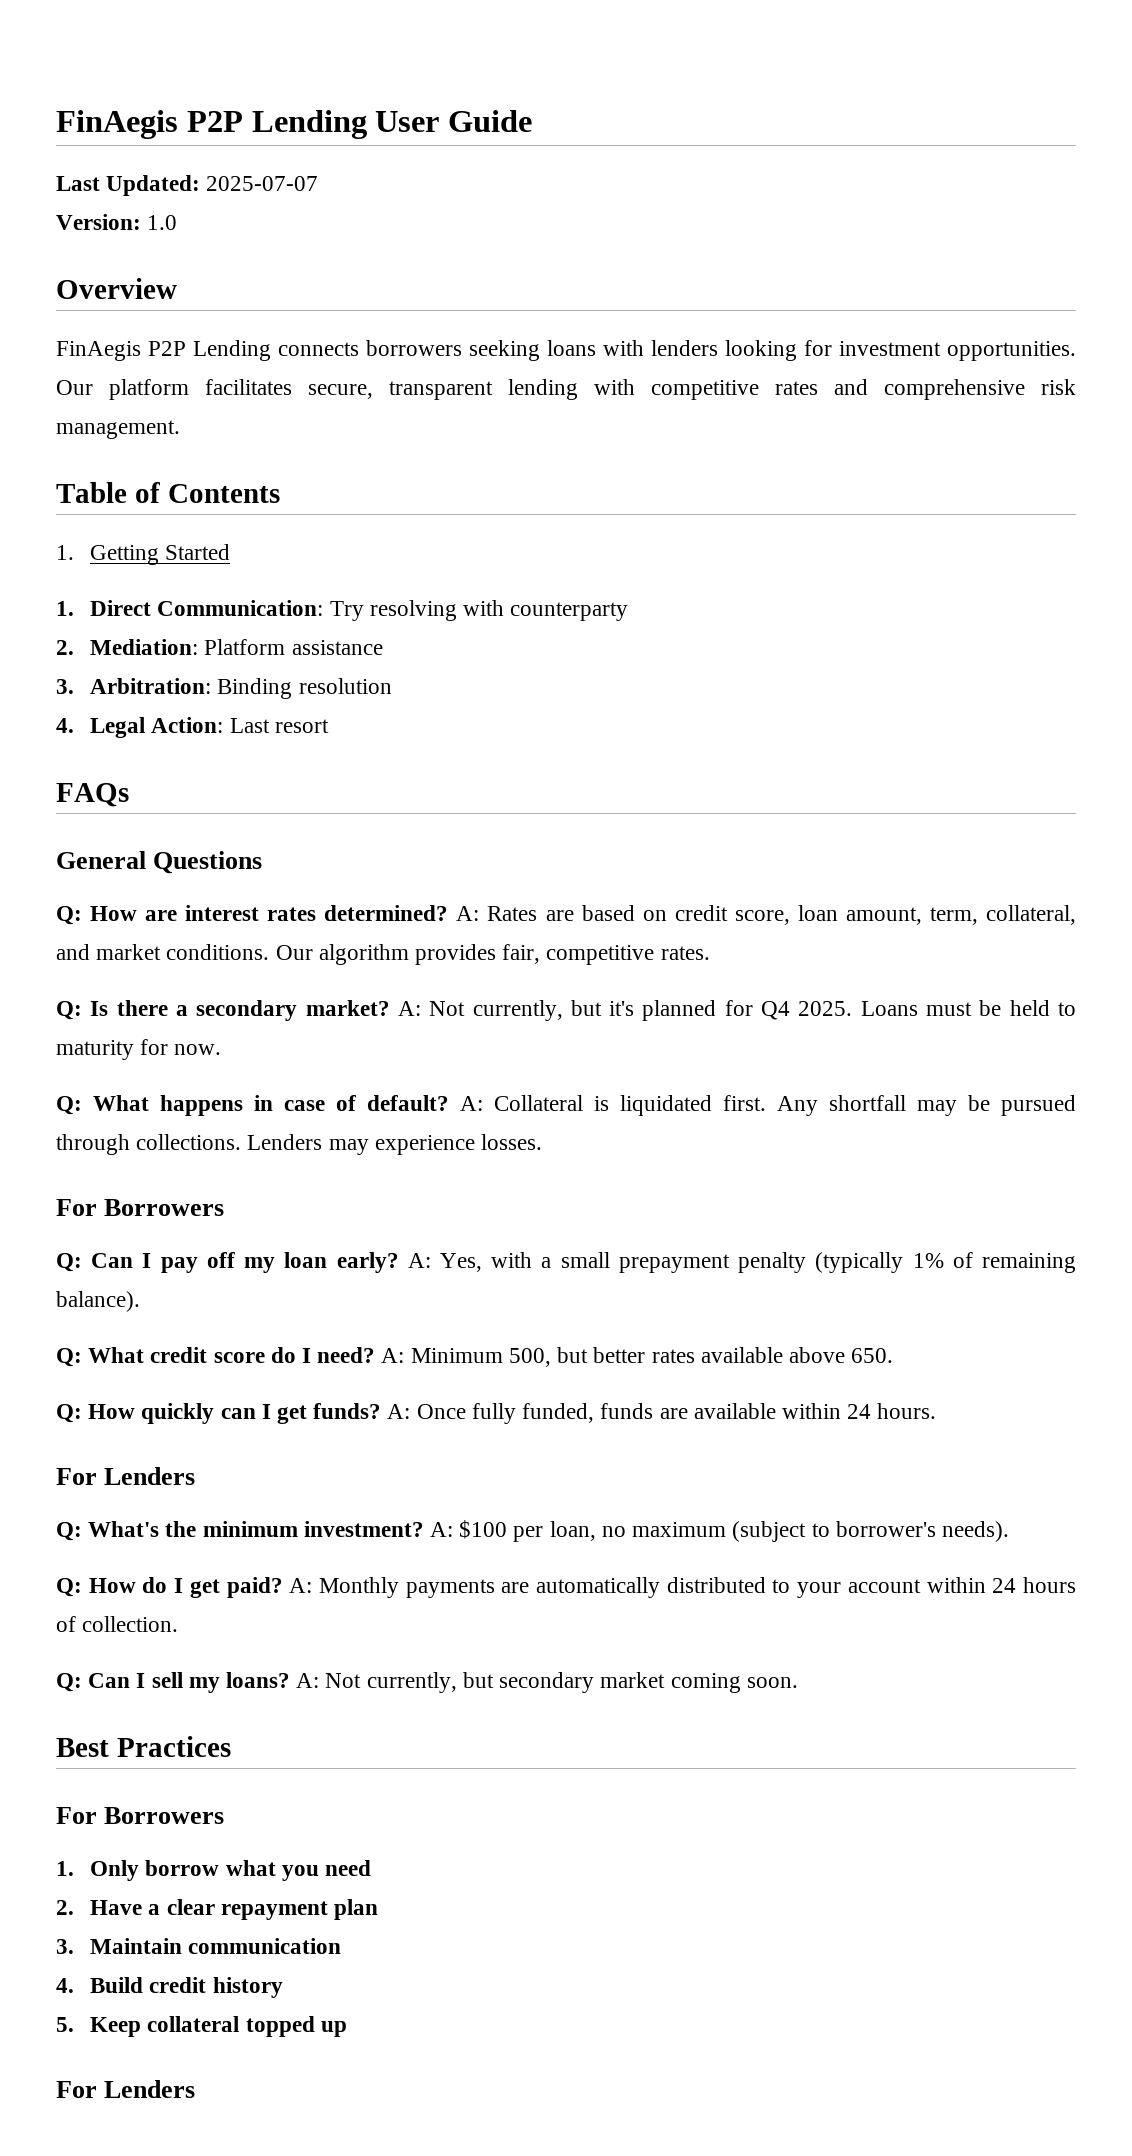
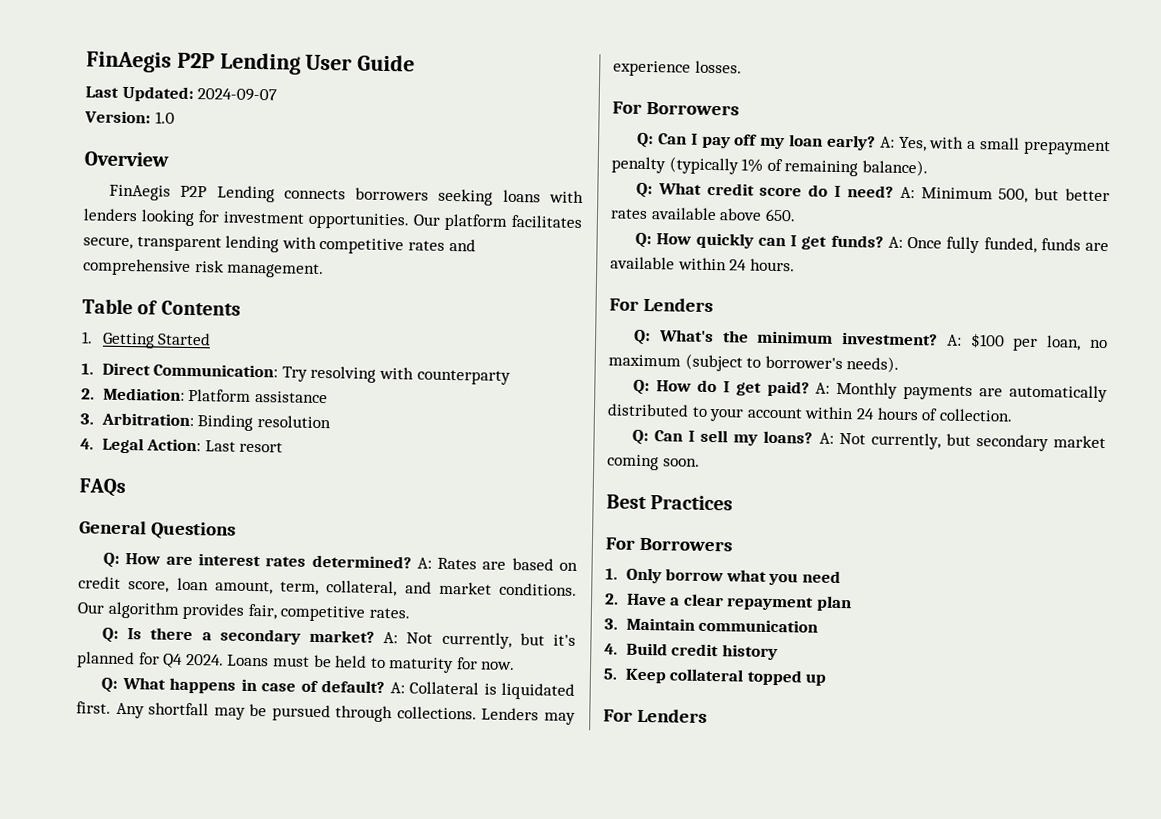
- Last Updated: 2025-07-07
+ Last Updated: 2024-09-07
- A: Not currently, but it's planned for Q4 2025.
+ A: Not currently, but it's planned for Q4 2024.

